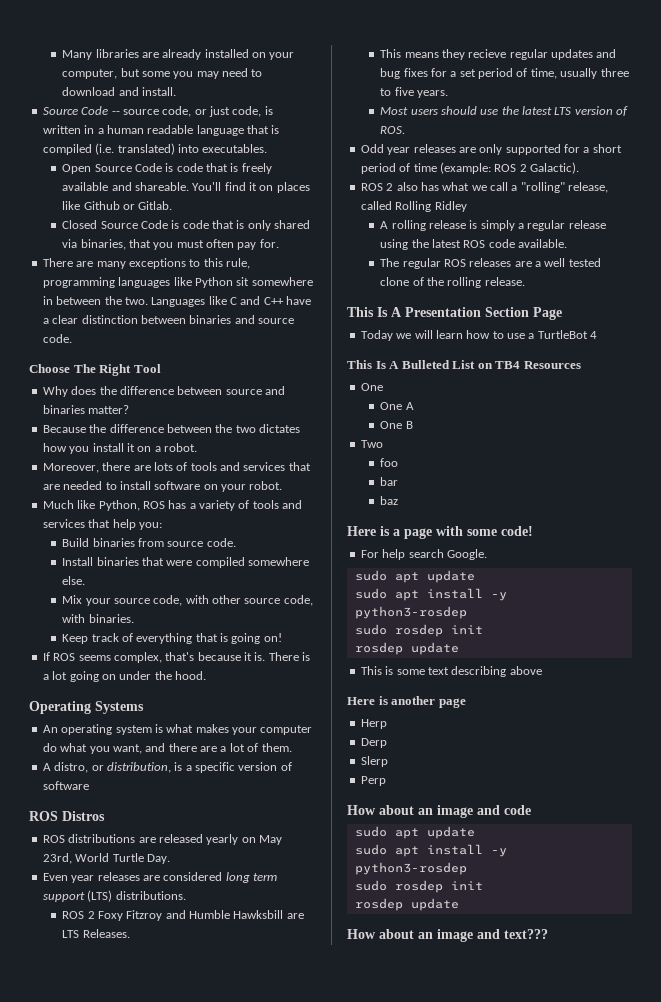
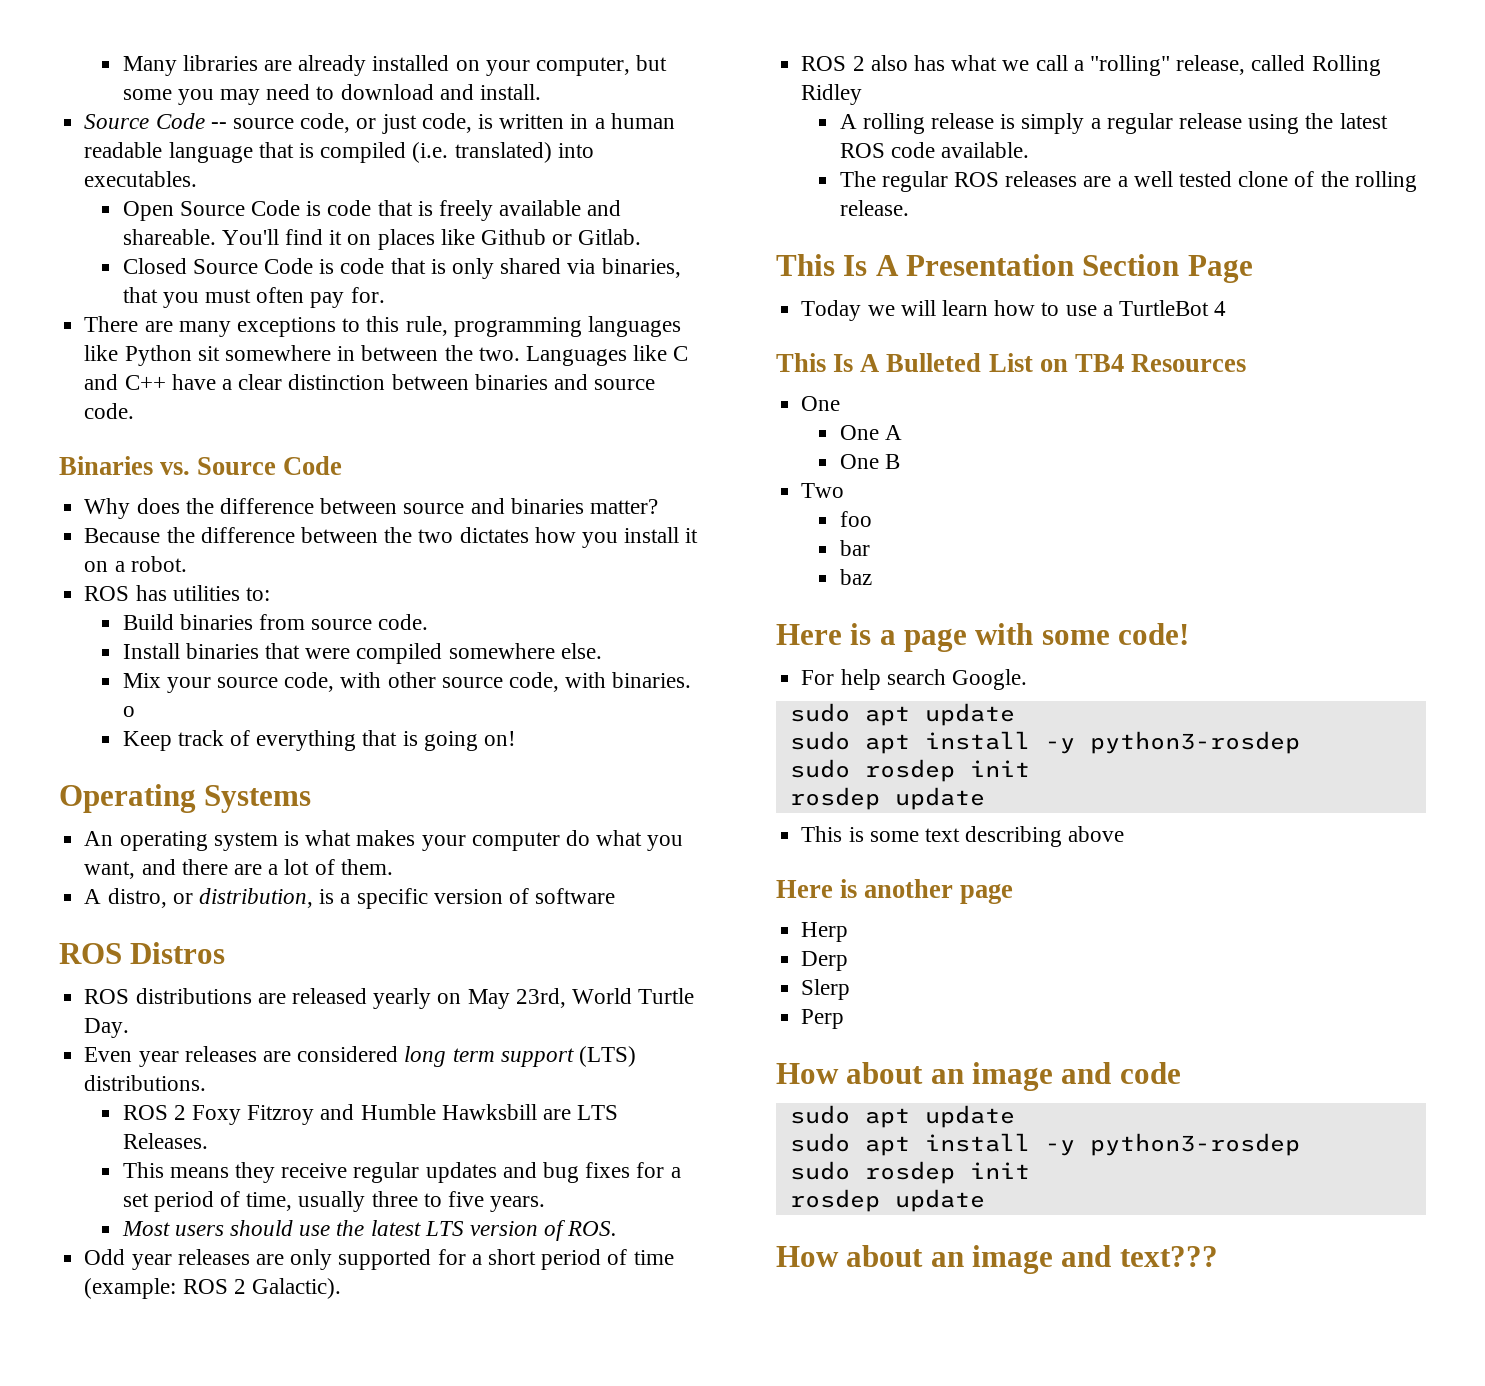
- Choose The Right Tool
+ Binaries vs. Source Code
- Moreover, there are lots of tools and services that are needed to install software on your robot.
- Much like Python, ROS has a variety of tools and services that help you:
+ ROS has utilities to:
- Mix your source code, with other source code, with binaries.
+ Mix your source code, with other source code, with binaries. o
- If ROS seems complex, that's because it is. There is a lot going on under the hood.
- This means they recieve regular updates and bug fixes for a set period of time, usually three to five years.
+ This means they receive regular updates and bug fixes for a set period of time, usually three to five years.

